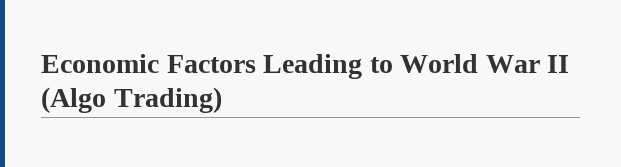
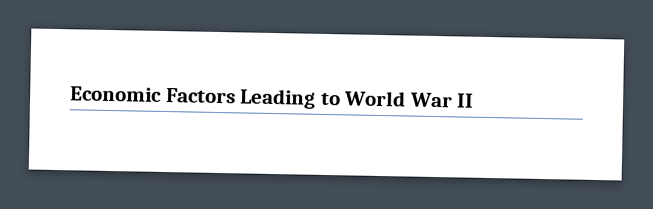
- Economic Factors Leading to World War II (Algo Trading)
+ Economic Factors Leading to World War II

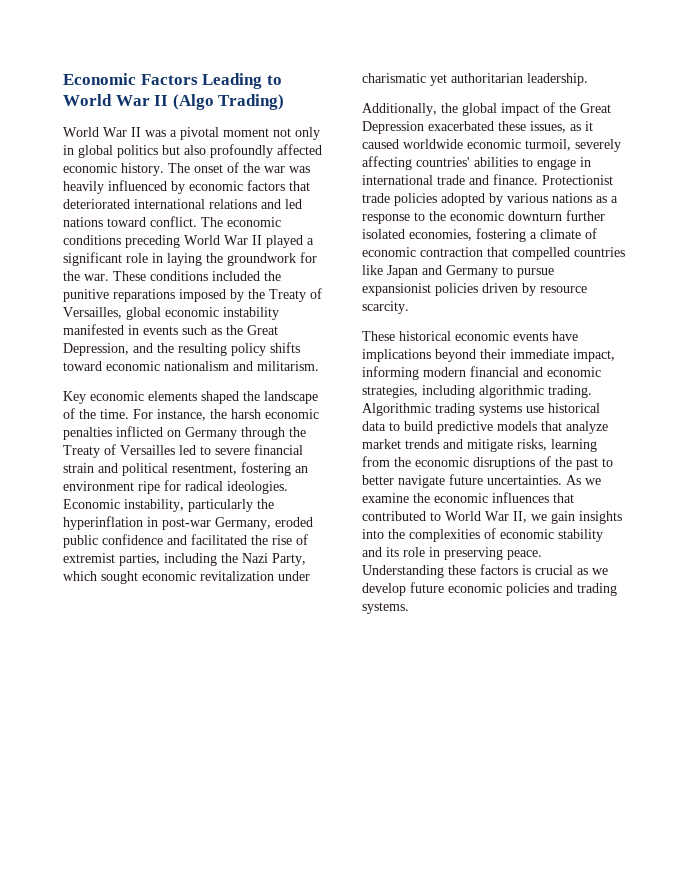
- Economic Factors Leading to World War II
+ Economic Factors Leading to World War II (Algo Trading)
+ World War II was a pivotal moment not only in global politics but also profoundly affected economic history. The onset of the war was heavily influenced by economic factors that deteriorated international relations and led nations toward conflict. The economic conditions preceding World War II played a significant role in laying the groundwork for the war. These conditions included the punitive reparations imposed by the Treaty of Versailles, global economic instability manifested in events such as the Great Depression, and the resulting policy shifts toward economic nationalism and militarism.
+ Key economic elements shaped the landscape of the time. For instance, the harsh economic penalties inflicted on Germany through the Treaty of Versailles led to severe financial strain and political resentment, fostering an environment ripe for radical ideologies. Economic instability, particularly the hyperinflation in post-war Germany, eroded public confidence and facilitated the rise of extremist parties, including the Nazi Party, which sought economic revitalization under charismatic yet authoritarian leadership.
+ Additionally, the global impact of the Great Depression exacerbated these issues, as it caused worldwide economic turmoil, severely affecting countries' abilities to engage in international trade and finance. Protectionist trade policies adopted by various nations as a response to the economic downturn further isolated economies, fostering a climate of economic contraction that compelled countries like Japan and Germany to pursue expansionist policies driven by resource scarcity.
+ These historical economic events have implications beyond their immediate impact, informing modern financial and economic strategies, including algorithmic trading. Algorithmic trading systems use historical data to build predictive models that analyze market trends and mitigate risks, learning from the economic disruptions of the past to better navigate future uncertainties. As we examine the economic influences that contributed to World War II, we gain insights into the complexities of economic stability and its role in preserving peace. Understanding these factors is crucial as we develop future economic policies and trading systems.

